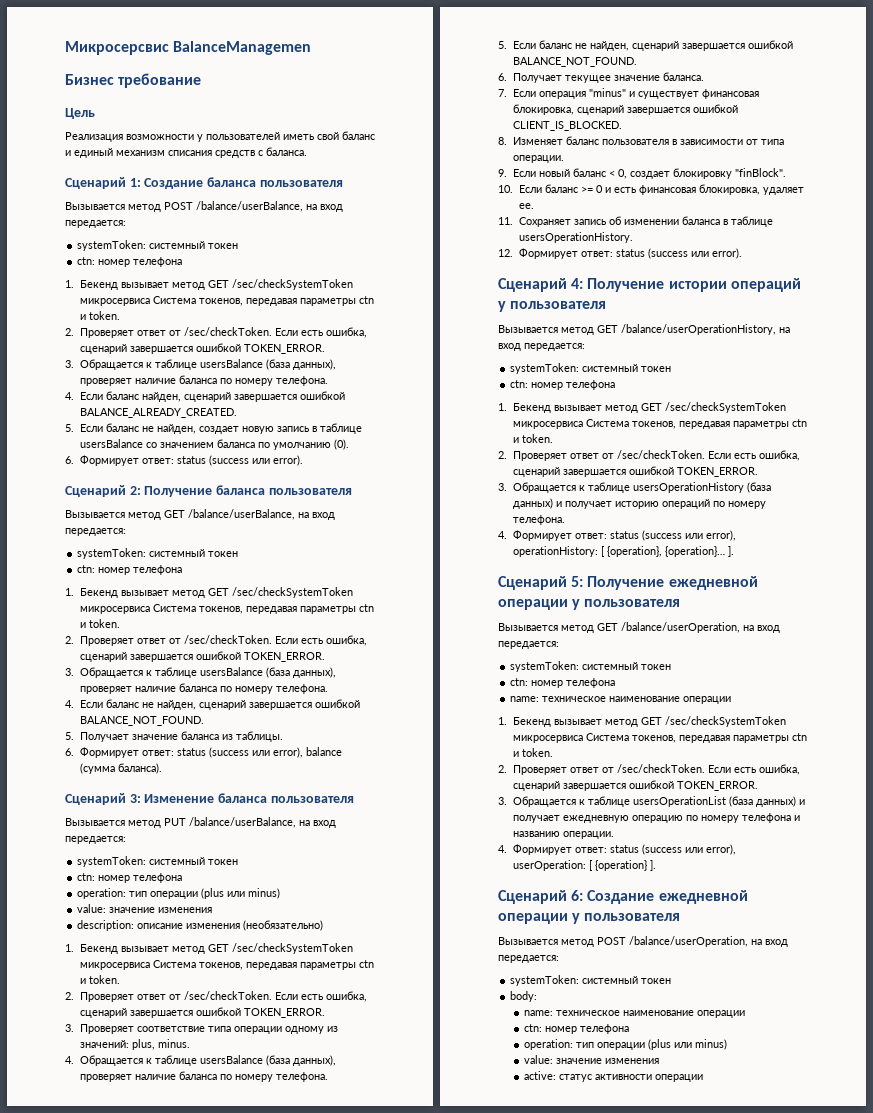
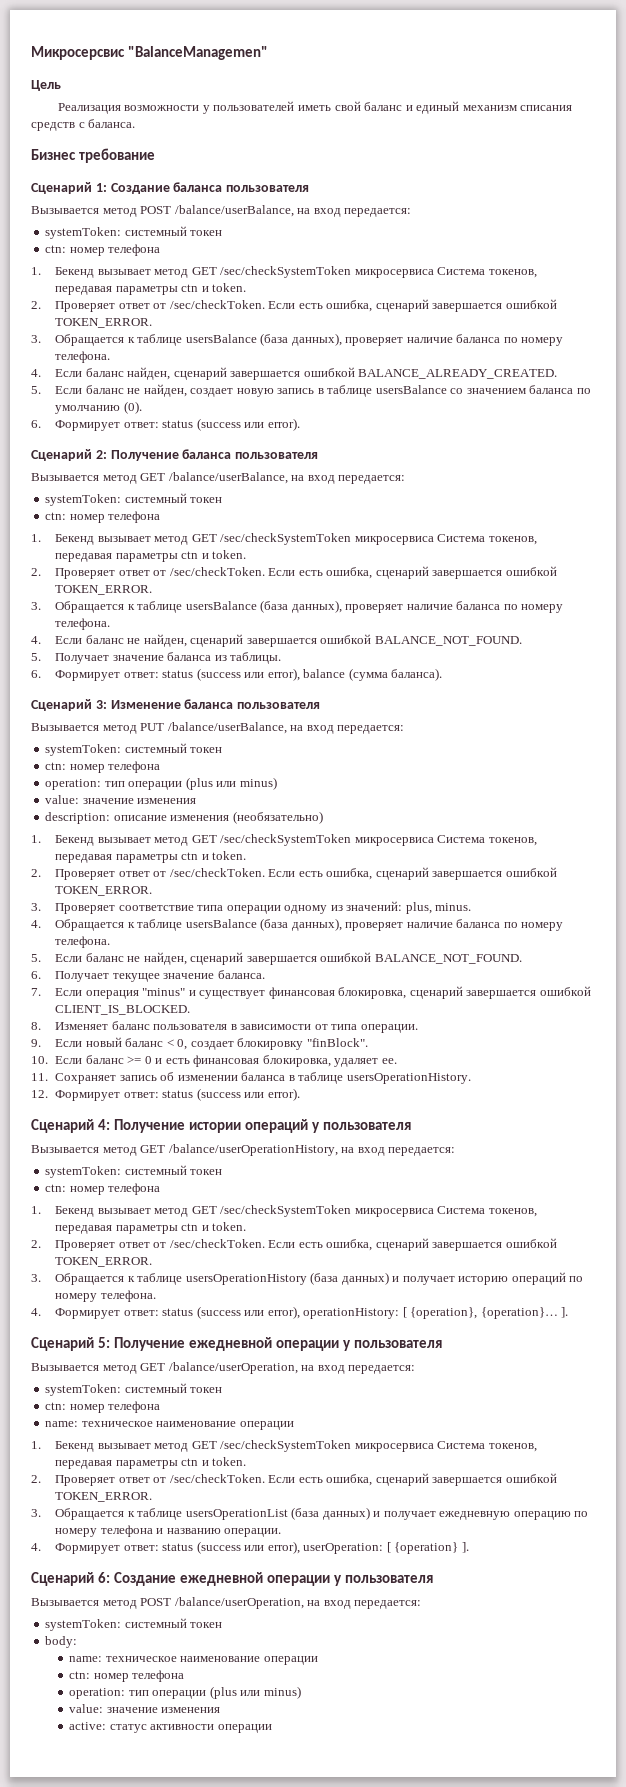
- Микросерсвис BalanceManagemen
- Бизнес требование
+ Микросерсвис "BalanceManagemen"
+ Бизнес требование

